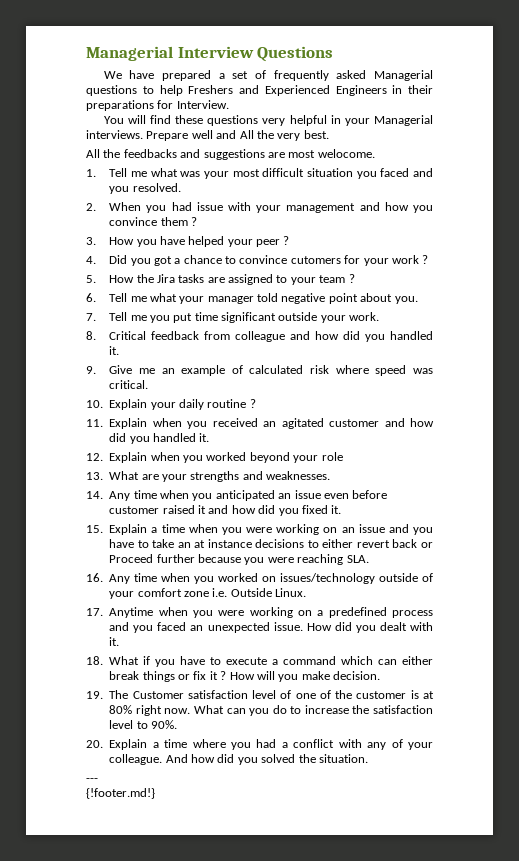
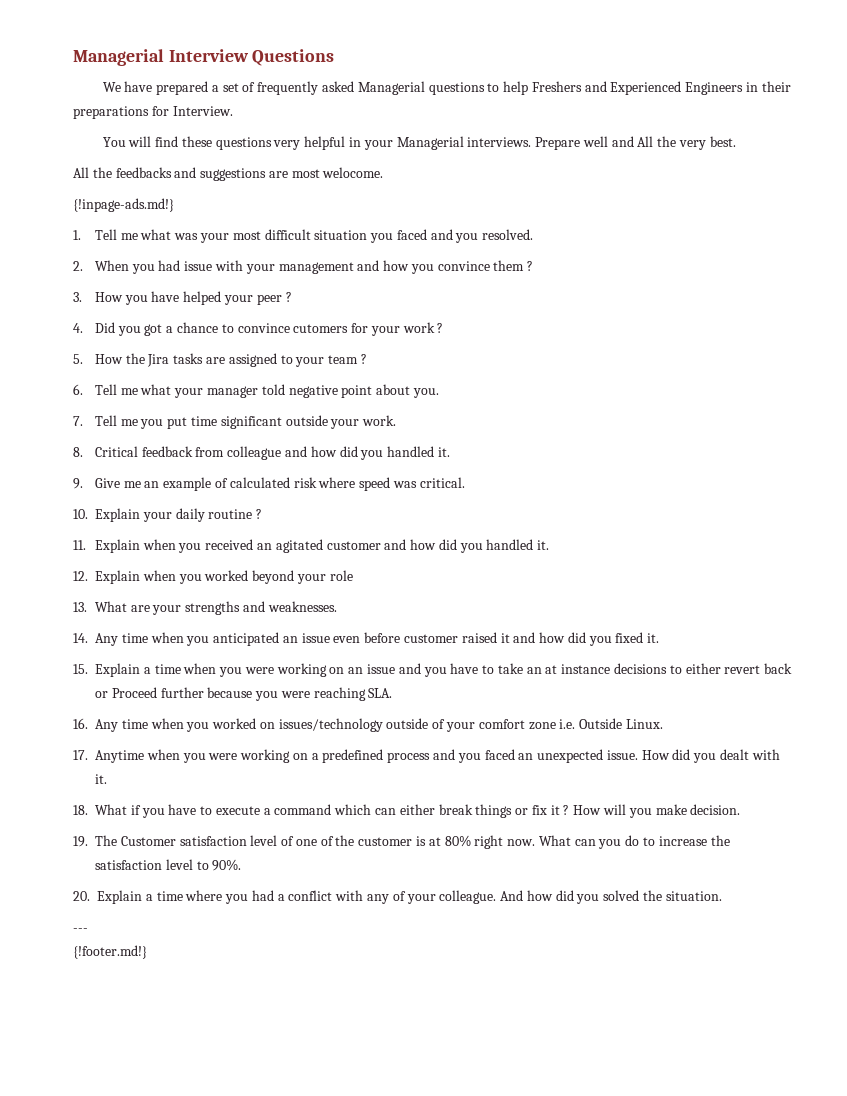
+ {!inpage-ads.md!}

